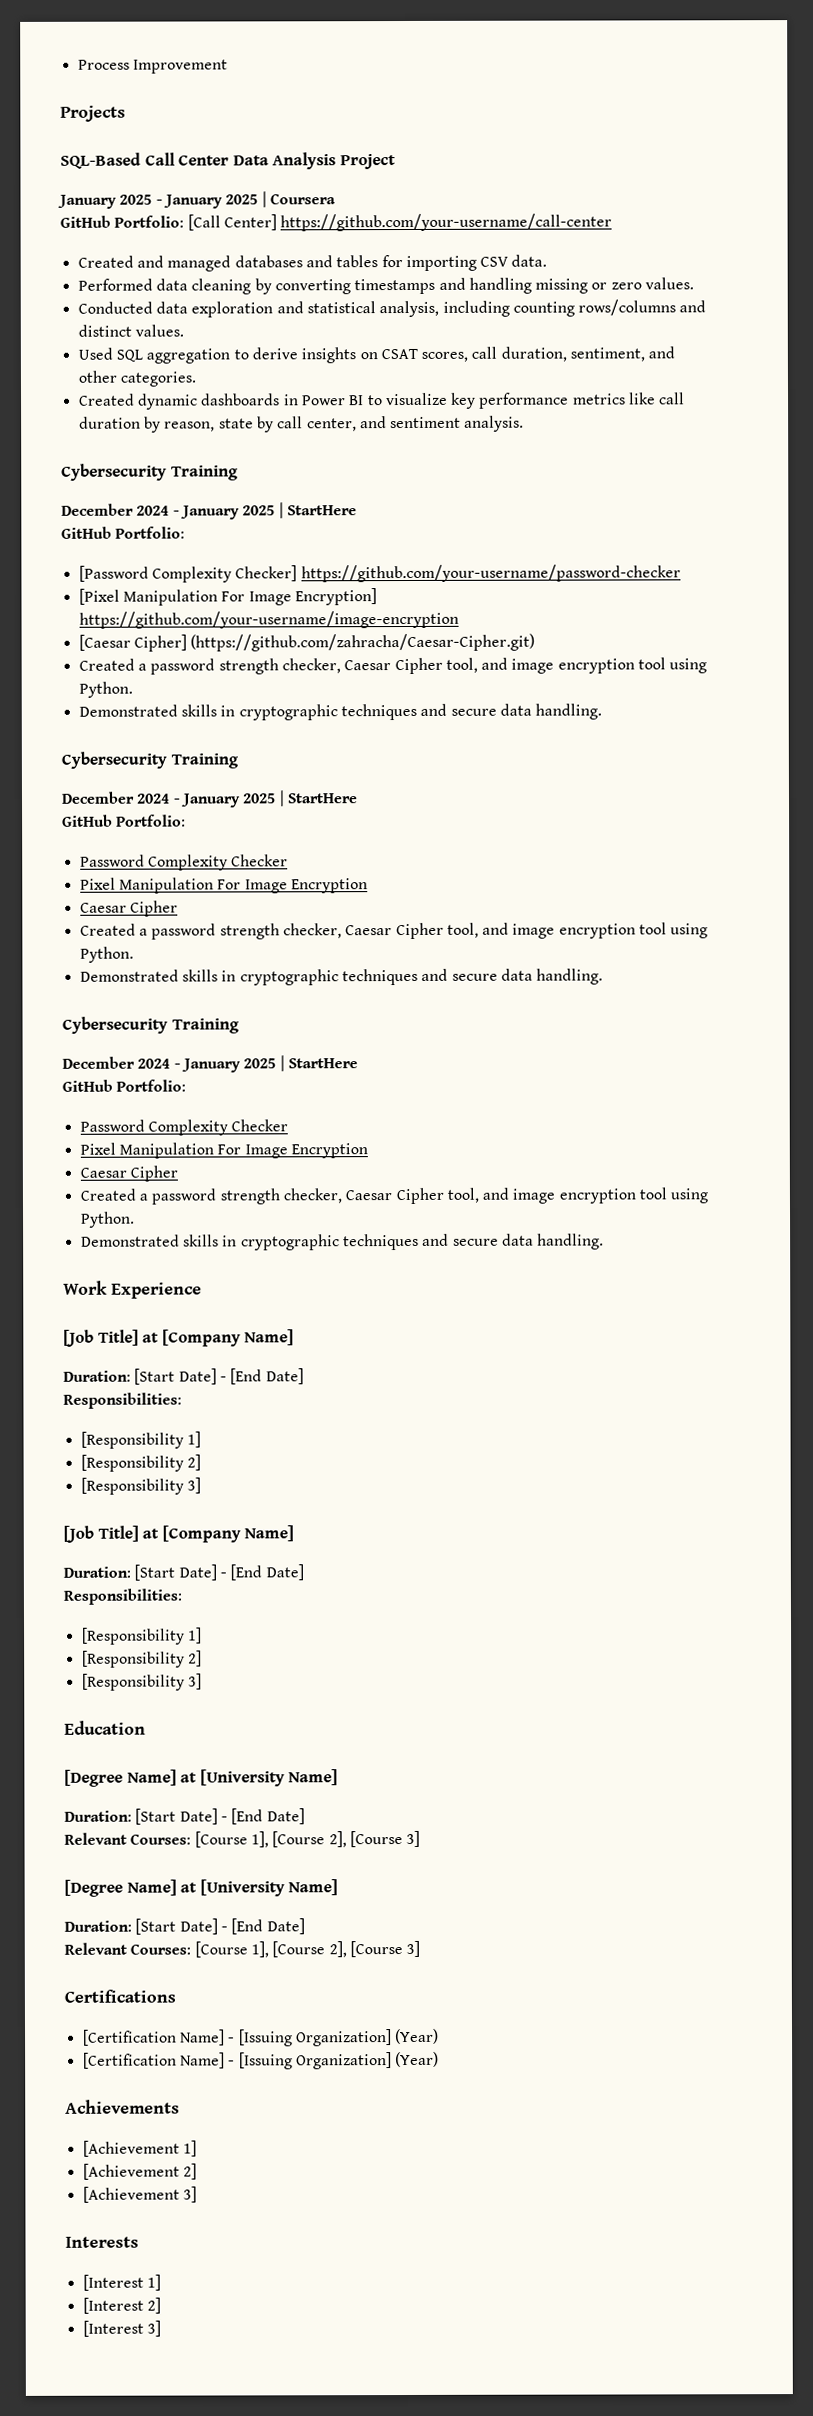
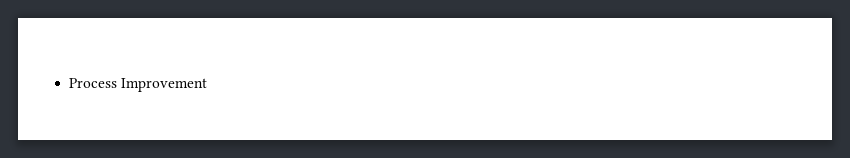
- Projects
- SQL-Based Call Center Data Analysis Project
- January 2025 - January 2025 | Coursera
- GitHub Portfolio: [Call Center] https://github.com/your-username/call-center
- Created and managed databases and tables for importing CSV data.
- Performed data cleaning by converting timestamps and handling missing or zero values.
- Conducted data exploration and statistical analysis, including counting rows/columns and distinct values.
- Used SQL aggregation to derive insights on CSAT scores, call duration, sentiment, and other categories.
- Created dynamic dashboards in Power BI to visualize key performance metrics like call duration by reason, state by call center, and sentiment analysis.
- Cybersecurity Training
- December 2024 - January 2025 | StartHere
- GitHub Portfolio:
- [Password Complexity Checker] https://github.com/your-username/password-checker
- [Pixel Manipulation For Image Encryption] https://github.com/your-username/image-encryption
- [Caesar Cipher] (https://github.com/zahracha/Caesar-Cipher.git)
- Created a password strength checker, Caesar Cipher tool, and image encryption tool using Python.
- Demonstrated skills in cryptographic techniques and secure data handling.
- Cybersecurity Training
- December 2024 - January 2025 | StartHere
- GitHub Portfolio:
- Password Complexity Checker
- Pixel Manipulation For Image Encryption
- Caesar Cipher
- Created a password strength checker, Caesar Cipher tool, and image encryption tool using Python.
- Demonstrated skills in cryptographic techniques and secure data handling.
- Cybersecurity Training
- December 2024 - January 2025 | StartHere
- GitHub Portfolio:
- Password Complexity Checker
- Pixel Manipulation For Image Encryption
- Caesar Cipher
- Created a password strength checker, Caesar Cipher tool, and image encryption tool using Python.
- Demonstrated skills in cryptographic techniques and secure data handling.
- Work Experience
- [Job Title] at [Company Name]
- Duration: [Start Date] - [End Date]
- Responsibilities:
- [Responsibility 1]
- [Responsibility 2]
- [Responsibility 3]
- [Job Title] at [Company Name]
- Duration: [Start Date] - [End Date]
- Responsibilities:
- [Responsibility 1]
- [Responsibility 2]
- [Responsibility 3]
- Education
- [Degree Name] at [University Name]
- Duration: [Start Date] - [End Date]
- Relevant Courses: [Course 1], [Course 2], [Course 3]
- [Degree Name] at [University Name]
- Duration: [Start Date] - [End Date]
- Relevant Courses: [Course 1], [Course 2], [Course 3]
- Certifications
- [Certification Name] - [Issuing Organization] (Year)
- [Certification Name] - [Issuing Organization] (Year)
- Achievements
- [Achievement 1]
- [Achievement 2]
- [Achievement 3]
- Interests
- [Interest 1]
- [Interest 2]
- [Interest 3]

